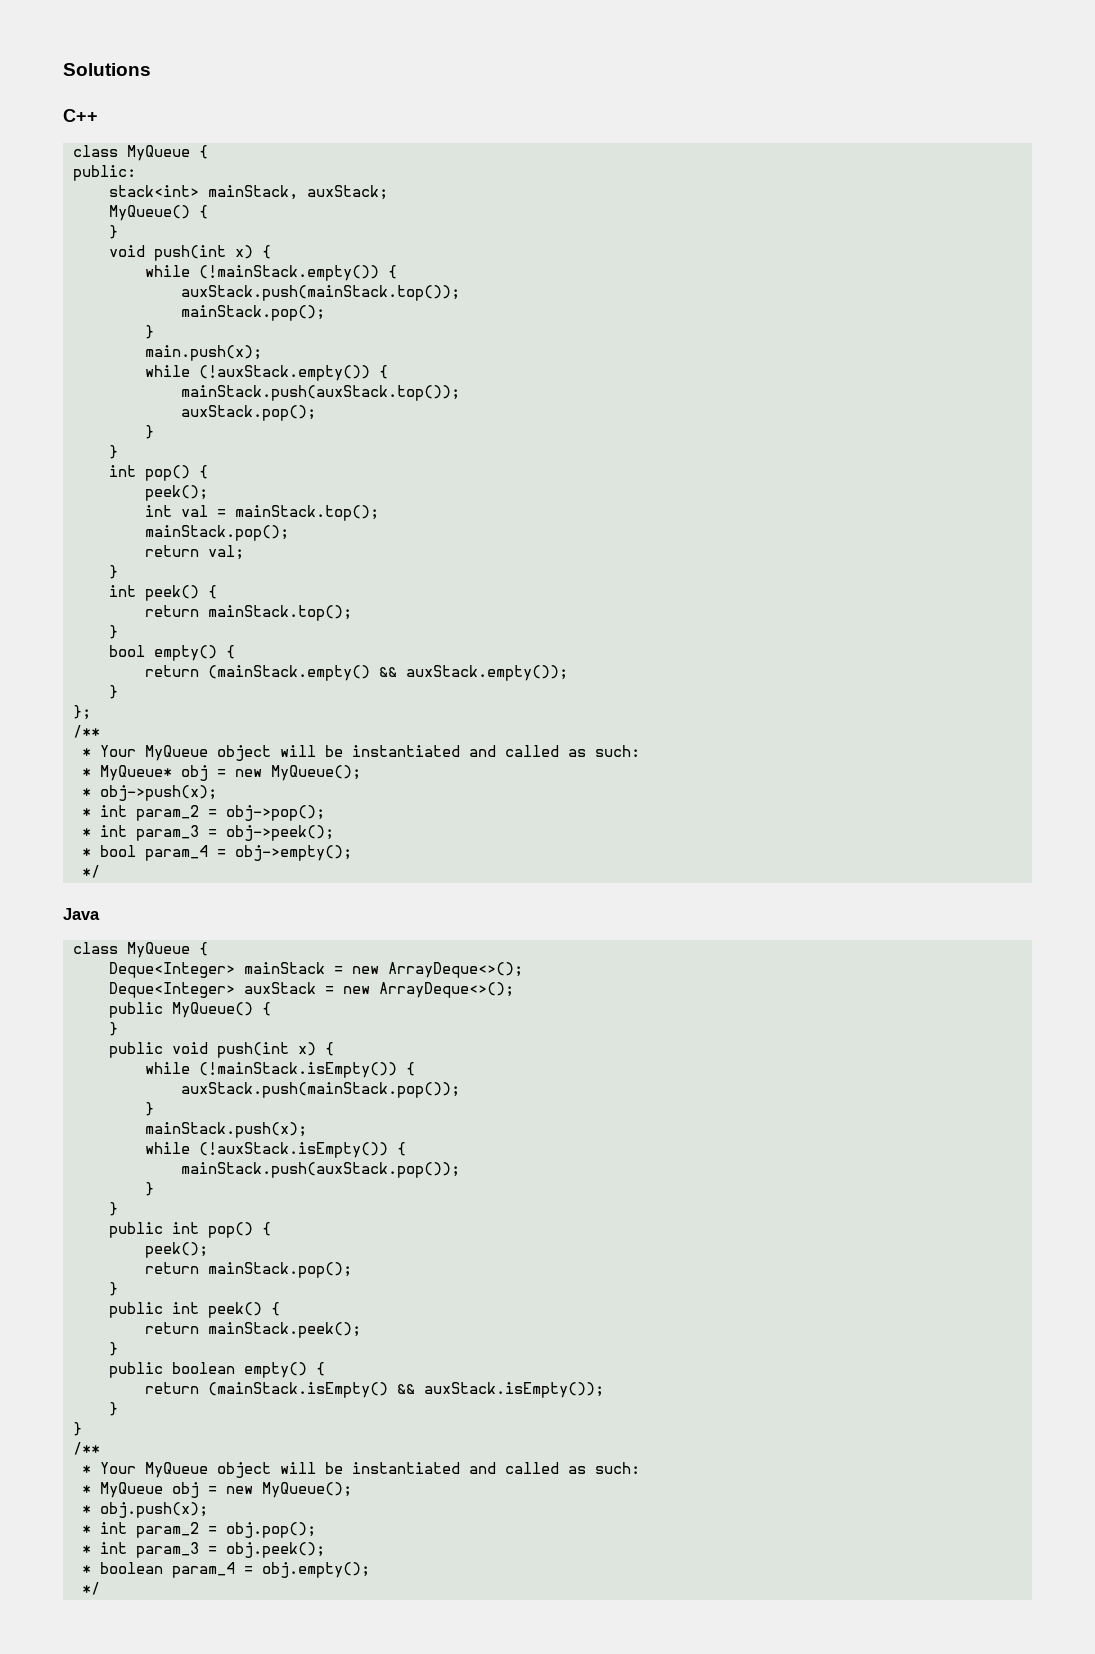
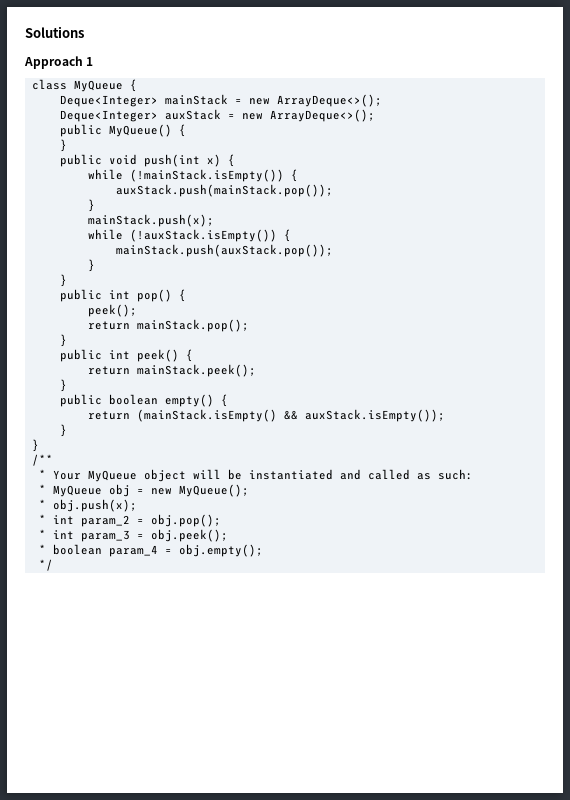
- C++
- class MyQueue {
- public:
- stack<int> mainStack, auxStack;
- MyQueue() {
- }
- void push(int x) {
- while (!mainStack.empty()) {
- auxStack.push(mainStack.top());
- mainStack.pop();
- }
- main.push(x);
- while (!auxStack.empty()) {
- mainStack.push(auxStack.top());
- auxStack.pop();
- }
- }
- int pop() {
- peek();
- int val = mainStack.top();
- mainStack.pop();
- return val;
- }
- int peek() {
- return mainStack.top();
- }
- bool empty() {
- return (mainStack.empty() && auxStack.empty());
- }
- };
- /**
- * Your MyQueue object will be instantiated and called as such:
- * MyQueue* obj = new MyQueue();
- * obj->push(x);
- * int param_2 = obj->pop();
- * int param_3 = obj->peek();
- * bool param_4 = obj->empty();
- */
- Java
+ Approach 1

